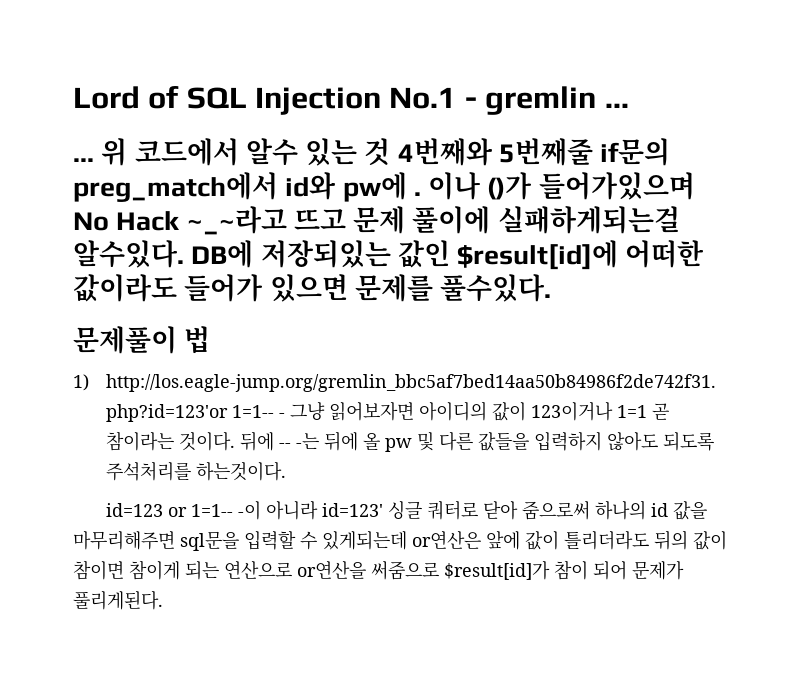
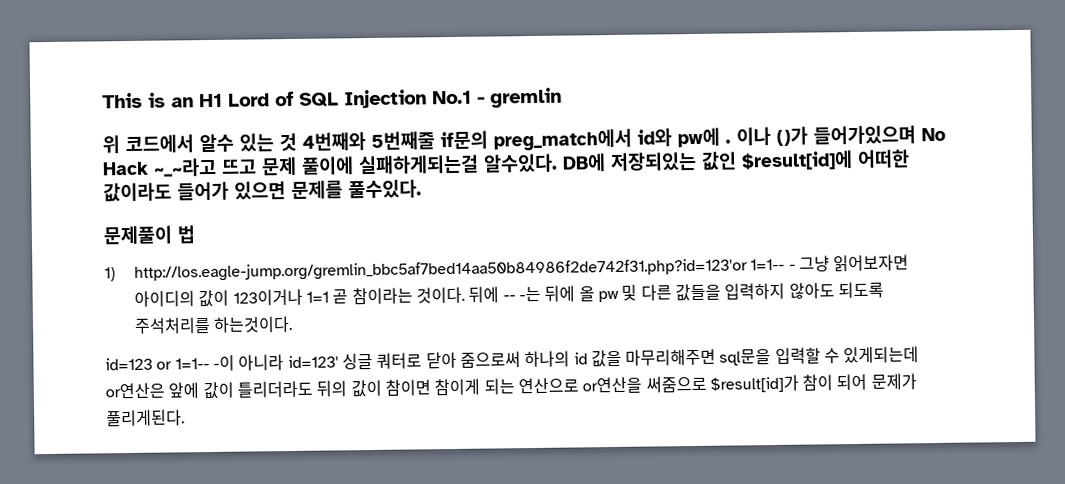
- Lord of SQL Injection No.1 - gremlin ...
- ... 위 코드에서 알수 있는 것 4번째와 5번째줄 if문의 preg_match에서 id와 pw에 .
+ This is an H1 Lord of SQL Injection No.1 - gremlin
+ 위 코드에서 알수 있는 것 4번째와 5번째줄 if문의 preg_match에서 id와 pw에 .

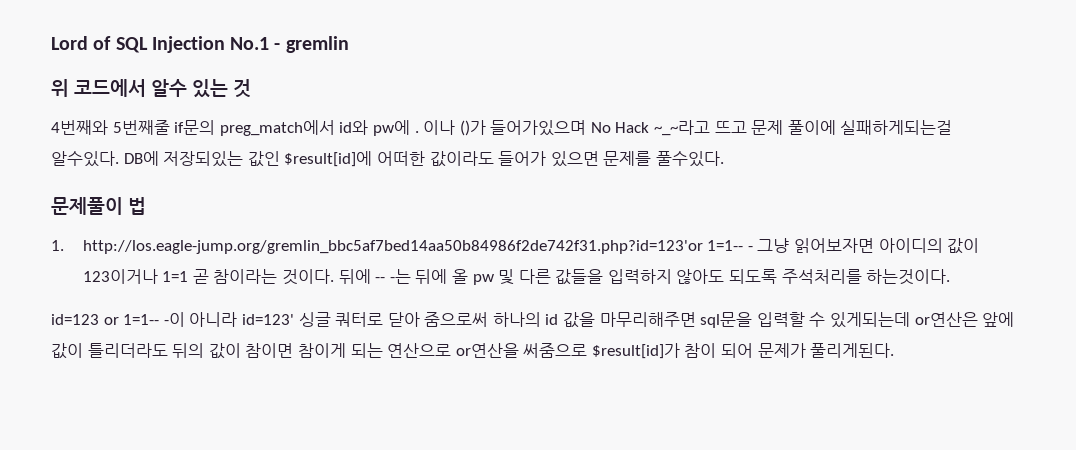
- This is an H1 Lord of SQL Injection No.1 - gremlin
+ Lord of SQL Injection No.1 - gremlin
- 위 코드에서 알수 있는 것 4번째와 5번째줄 if문의 preg_match에서 id와 pw에 .
+ 위 코드에서 알수 있는 것
+ 4번째와 5번째줄 if문의 preg_match에서 id와 pw에 .
- 1) http://los.eagle-jump.org/gremlin_bbc5af7bed14aa50b84986f2de742f31.php?id=123'or 1=1-- - 그냥 읽어보자면 아이디의 값이 123이거나 1=1 곧 참이라는 것이다.
+ 1. http://los.eagle-jump.org/gremlin_bbc5af7bed14aa50b84986f2de742f31.php?id=123'or 1=1-- - 그냥 읽어보자면 아이디의 값이 123이거나 1=1 곧 참이라는 것이다.

